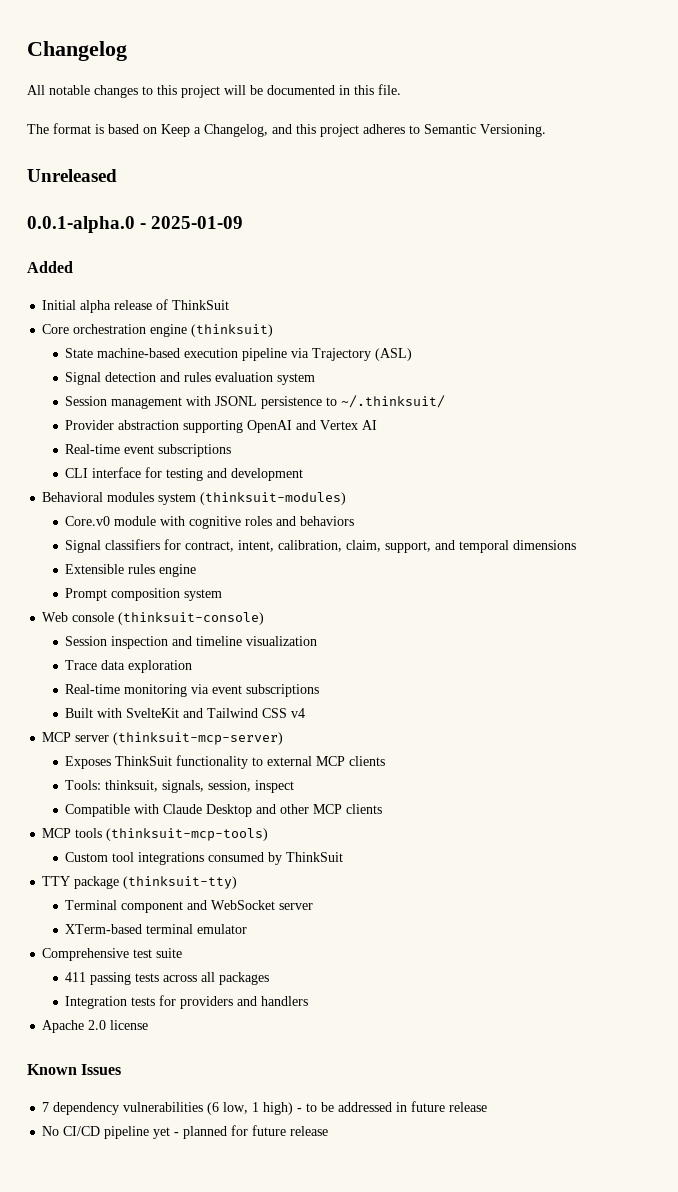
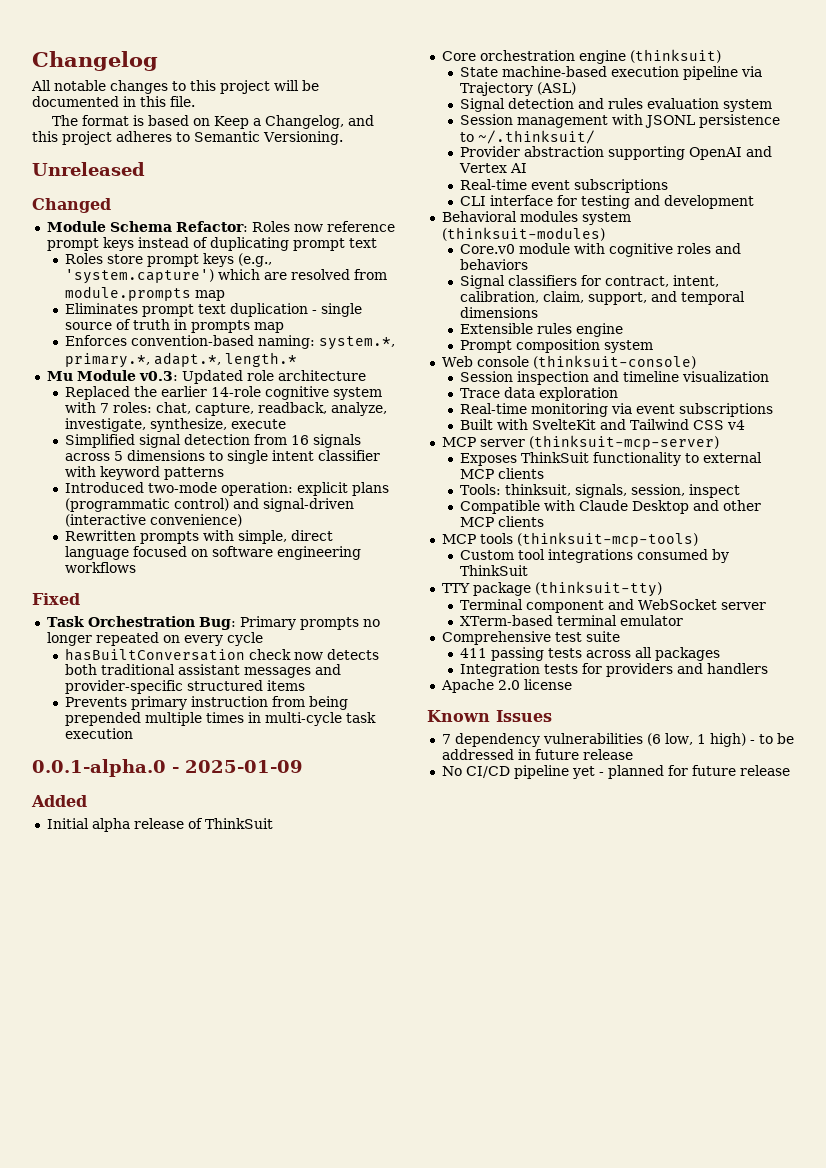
+ Changed
+ Module Schema Refactor: Roles now reference prompt keys instead of duplicating prompt text
+ Roles store prompt keys (e.g., 'system.capture') which are resolved from module.prompts map
+ Eliminates prompt text duplication - single source of truth in prompts map
+ Enforces convention-based naming: system.*, primary.*, adapt.*, length.*
+ Mu Module v0.3: Updated role architecture
+ Replaced the earlier 14-role cognitive system with 7 roles: chat, capture, readback, analyze, investigate, synthesize, execute
+ Simplified signal detection from 16 signals across 5 dimensions to single intent classifier with keyword patterns
+ Introduced two-mode operation: explicit plans (programmatic control) and signal-driven (interactive convenience)
+ Rewritten prompts with simple, direct language focused on software engineering workflows
+ Fixed
+ Task Orchestration Bug: Primary prompts no longer repeated on every cycle
+ hasBuiltConversation check now detects both traditional assistant messages and provider-specific structured items
+ Prevents primary instruction from being prepended multiple times in multi-cycle task execution

